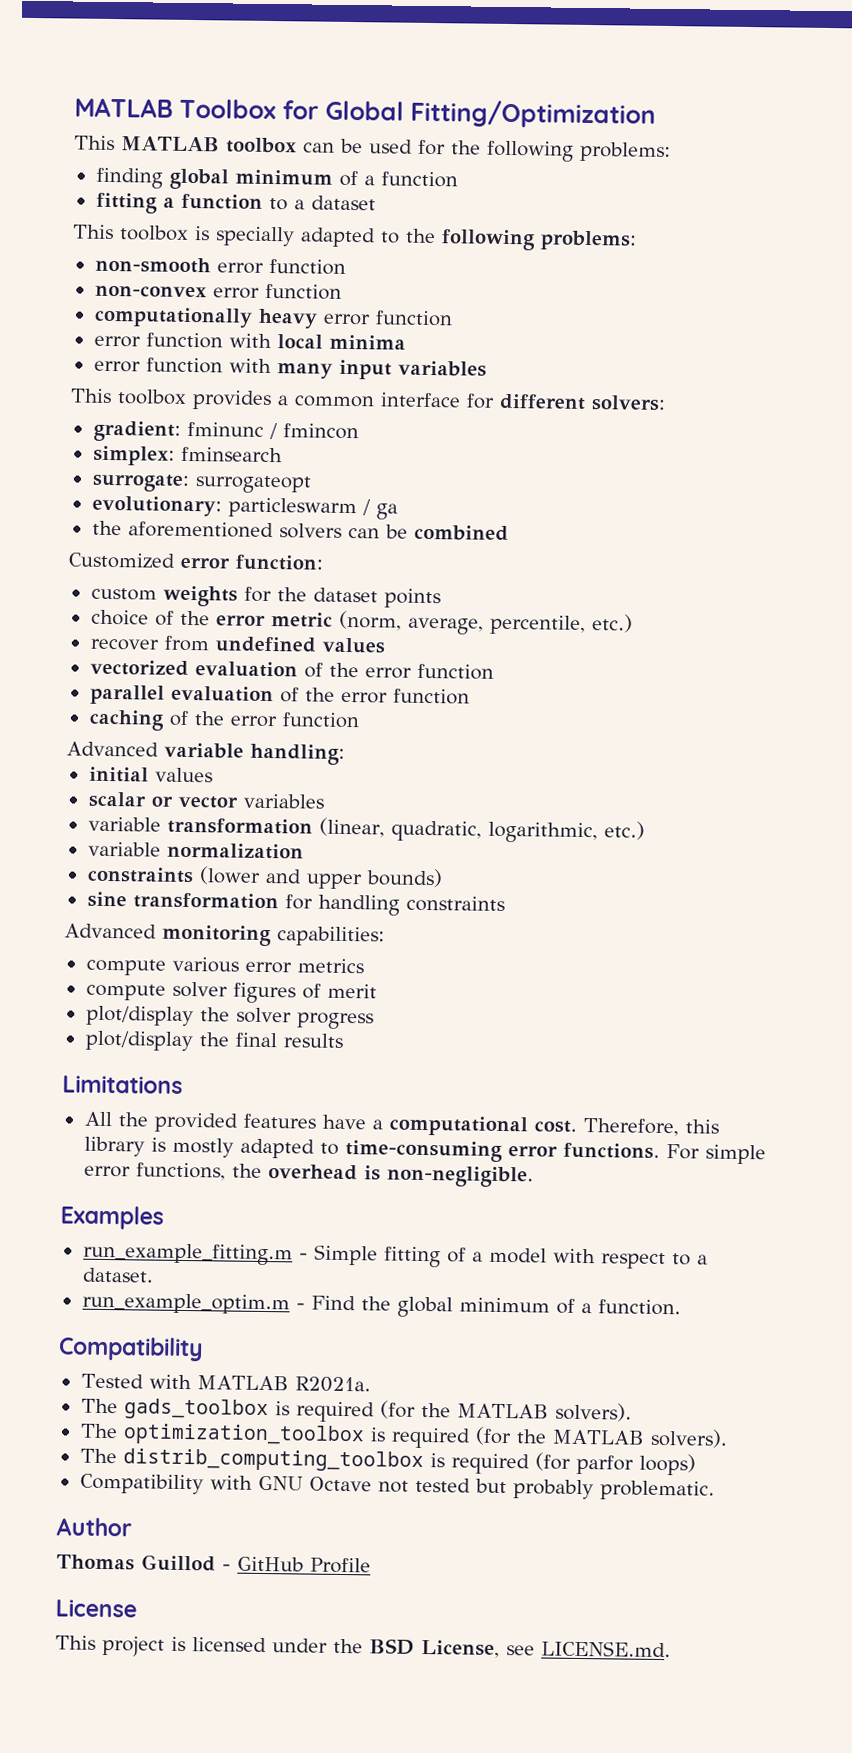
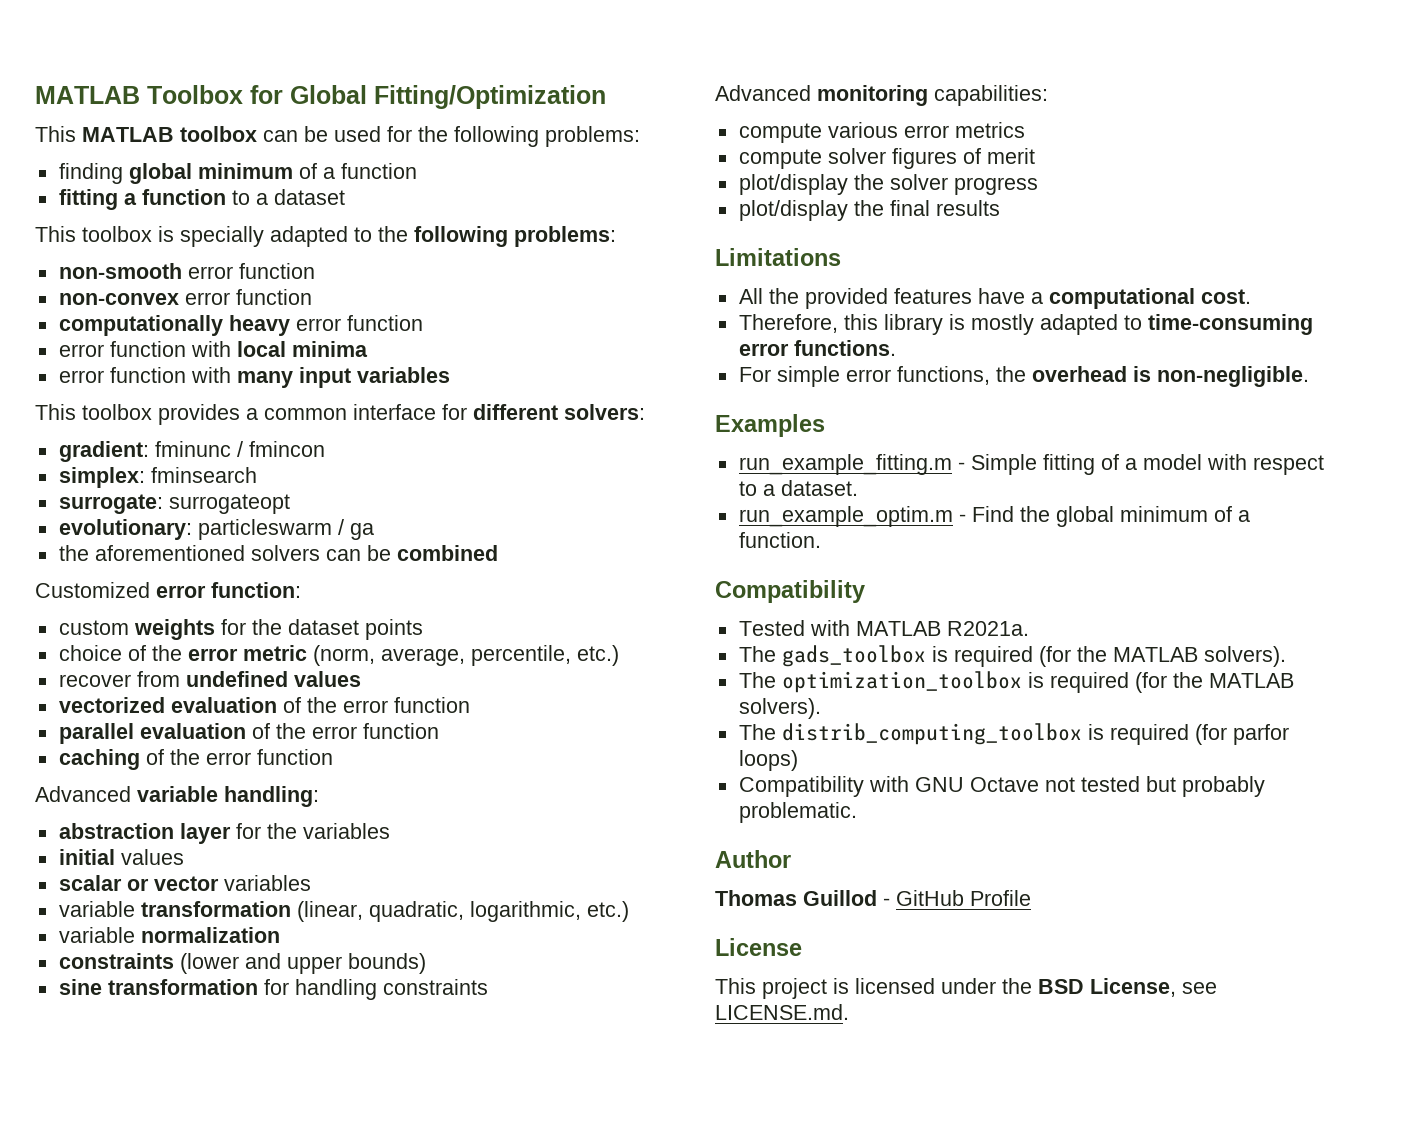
+ abstraction layer for the variables
- All the provided features have a computational cost. Therefore, this library is mostly adapted to time-consuming error functions. For simple error functions, the overhead is non-negligible.
+ All the provided features have a computational cost.
+ Therefore, this library is mostly adapted to time-consuming error functions.
+ For simple error functions, the overhead is non-negligible.

